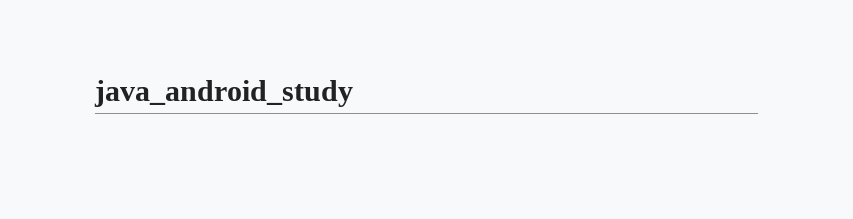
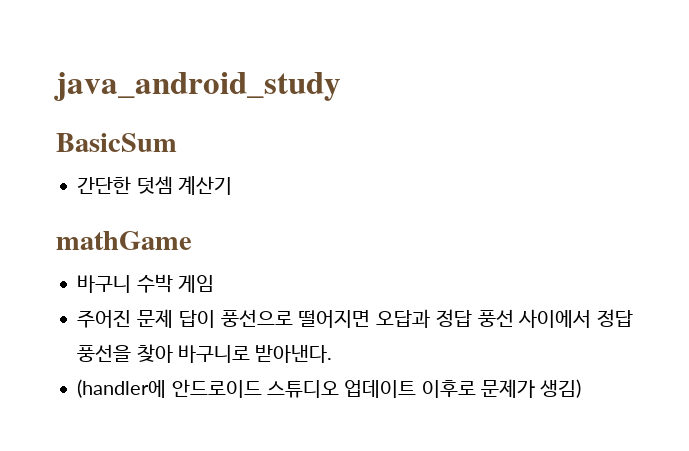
+ BasicSum
+ 간단한 덧셈 계산기
+ mathGame
+ 바구니 수박 게임
+ 주어진 문제 답이 풍선으로 떨어지면 오답과 정답 풍선 사이에서 정답 풍선을 찾아 바구니로 받아낸다.
+ (handler에 안드로이드 스튜디오 업데이트 이후로 문제가 생김)

